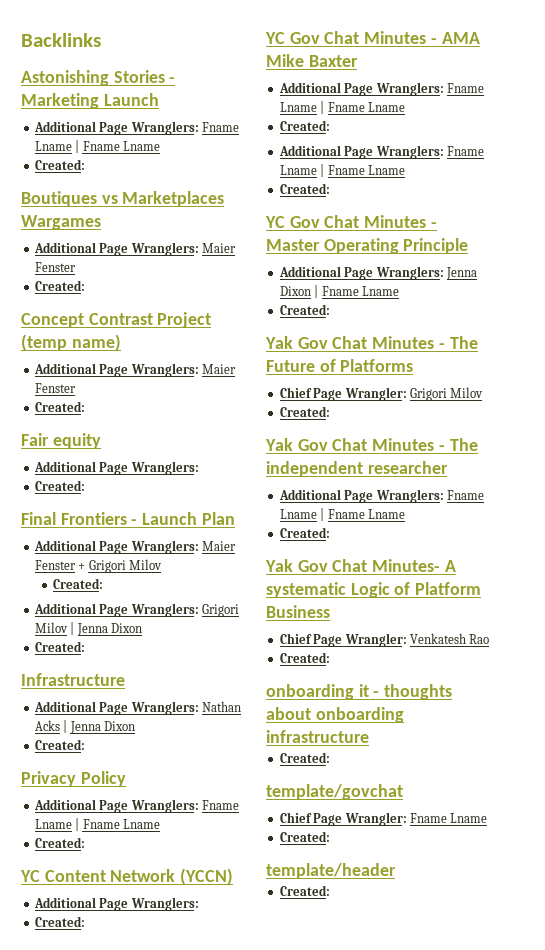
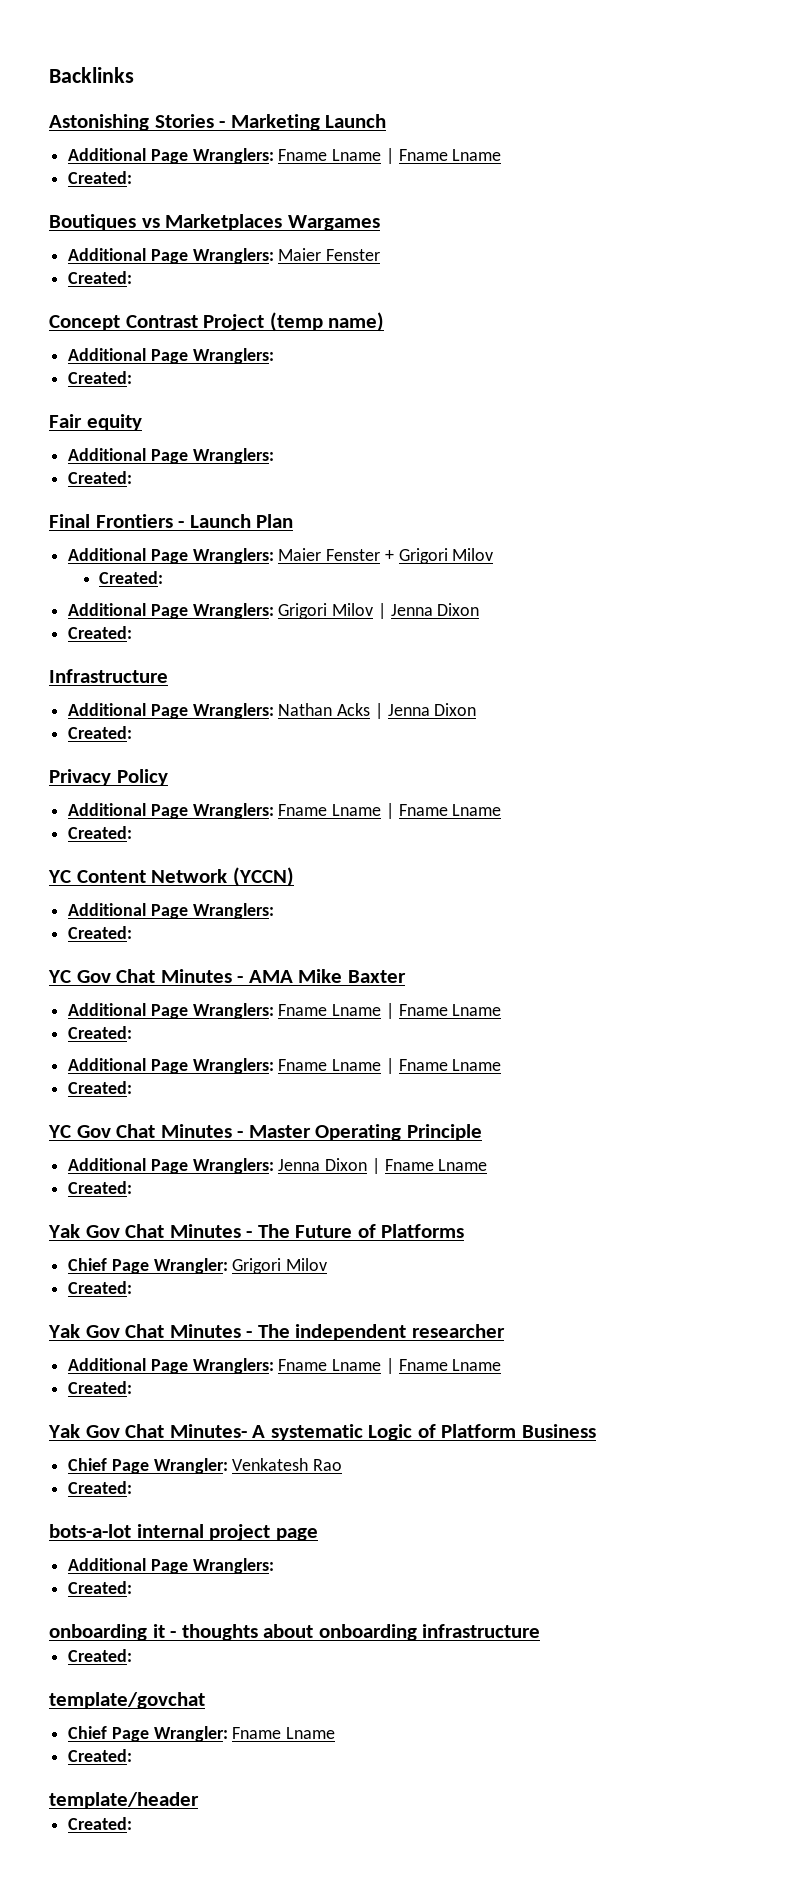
  Concept Contrast Project (temp name)
- Additional Page Wranglers: Maier Fenster
+ Additional Page Wranglers:
+ bots-a-lot internal project page
+ Additional Page Wranglers:
+ Created:

